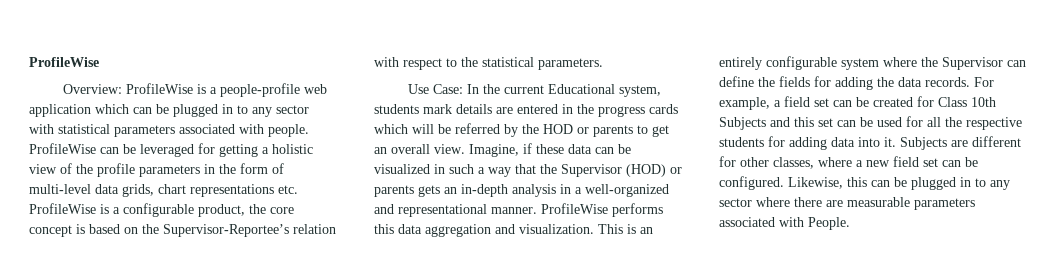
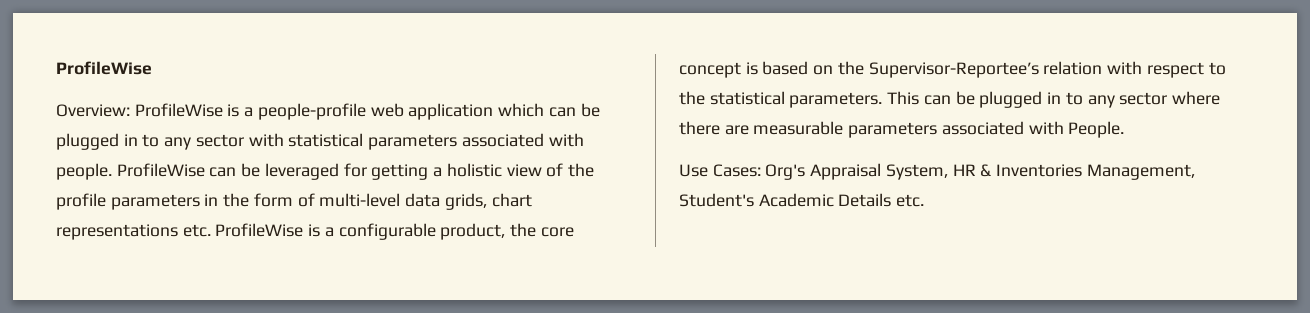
- ProfileWise can be leveraged for getting a holistic view of the profile parameters in the form of multi-level data grids, chart representations etc. ProfileWise is a configurable product, the core concept is based on the Supervisor-Reportee’s relation with respect to the statistical parameters.
- Use Case: In the current Educational system, students mark details are entered in the progress cards which will be referred by the HOD or parents to get an overall view. Imagine, if these data can be visualized in such a way that the Supervisor (HOD) or parents gets an in-depth analysis in a well-organized and representational manner. ProfileWise performs this data aggregation and visualization. This is an entirely configurable system where the Supervisor can define the fields for adding the data records. For example, a field set can be created for Class 10th Subjects and this set can be used for all the respective students for adding data into it. Subjects are different for other classes, where a new field set can be configured. Likewise, this can be plugged in to any sector where there are measurable parameters associated with People.
+ ProfileWise can be leveraged for getting a holistic view of the profile parameters in the form of multi-level data grids, chart representations etc. ProfileWise is a configurable product, the core concept is based on the Supervisor-Reportee’s relation with respect to the statistical parameters. This can be plugged in to any sector where there are measurable parameters associated with People.
+ Use Cases: Org's Appraisal System, HR & Inventories Management, Student's Academic Details etc.

